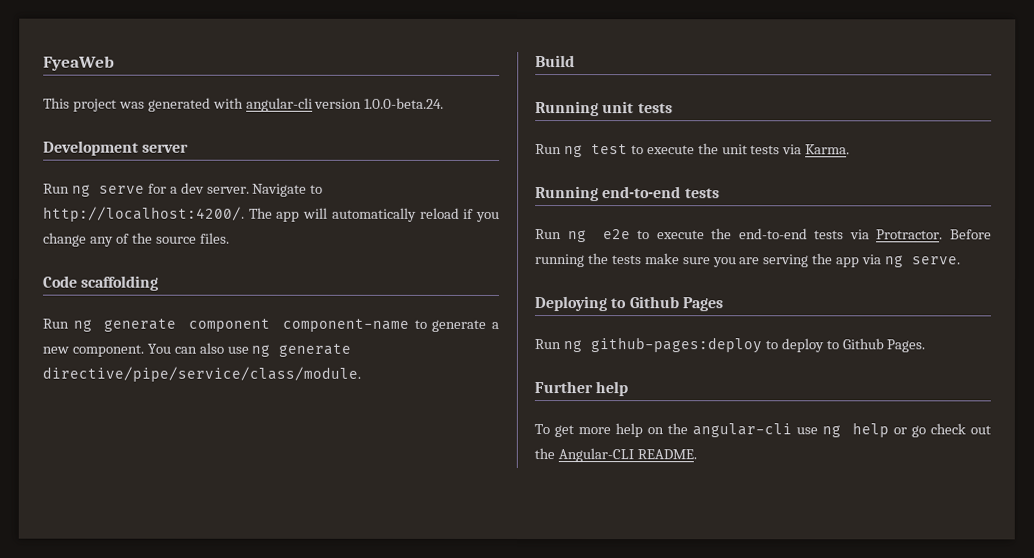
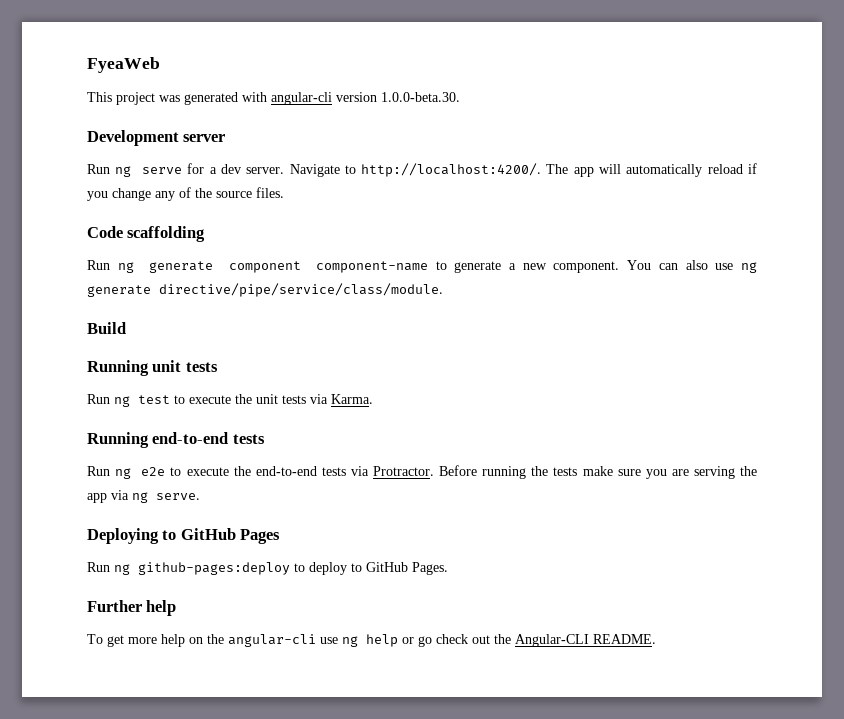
- This project was generated with angular-cli version 1.0.0-beta.24.
+ This project was generated with angular-cli version 1.0.0-beta.30.
- Deploying to Github Pages
+ Deploying to GitHub Pages
- Run ng github-pages:deploy to deploy to Github Pages.
+ Run ng github-pages:deploy to deploy to GitHub Pages.

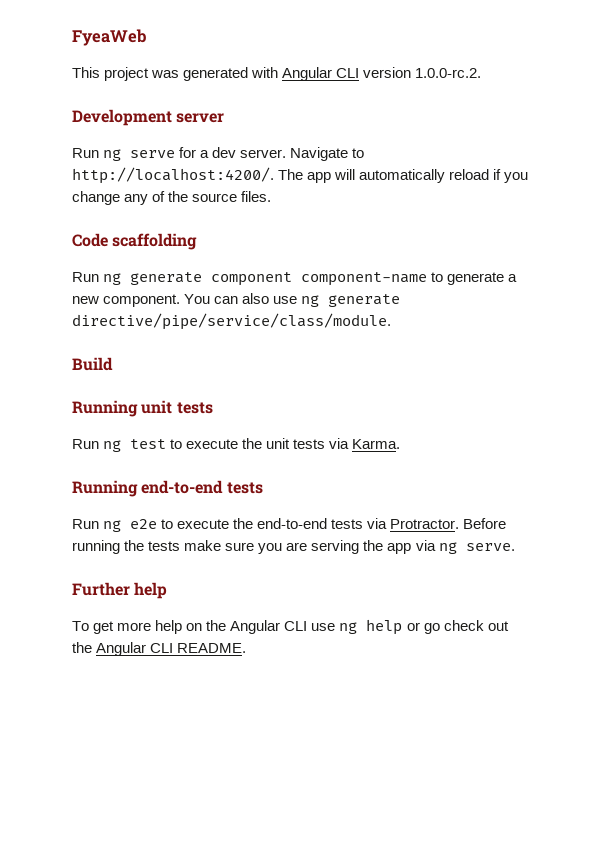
- This project was generated with angular-cli version 1.0.0-beta.30.
+ This project was generated with Angular CLI version 1.0.0-rc.2.
- Deploying to GitHub Pages
- Run ng github-pages:deploy to deploy to GitHub Pages.
- To get more help on the angular-cli use ng help or go check out the Angular-CLI README.
+ To get more help on the Angular CLI use ng help or go check out the Angular CLI README.

